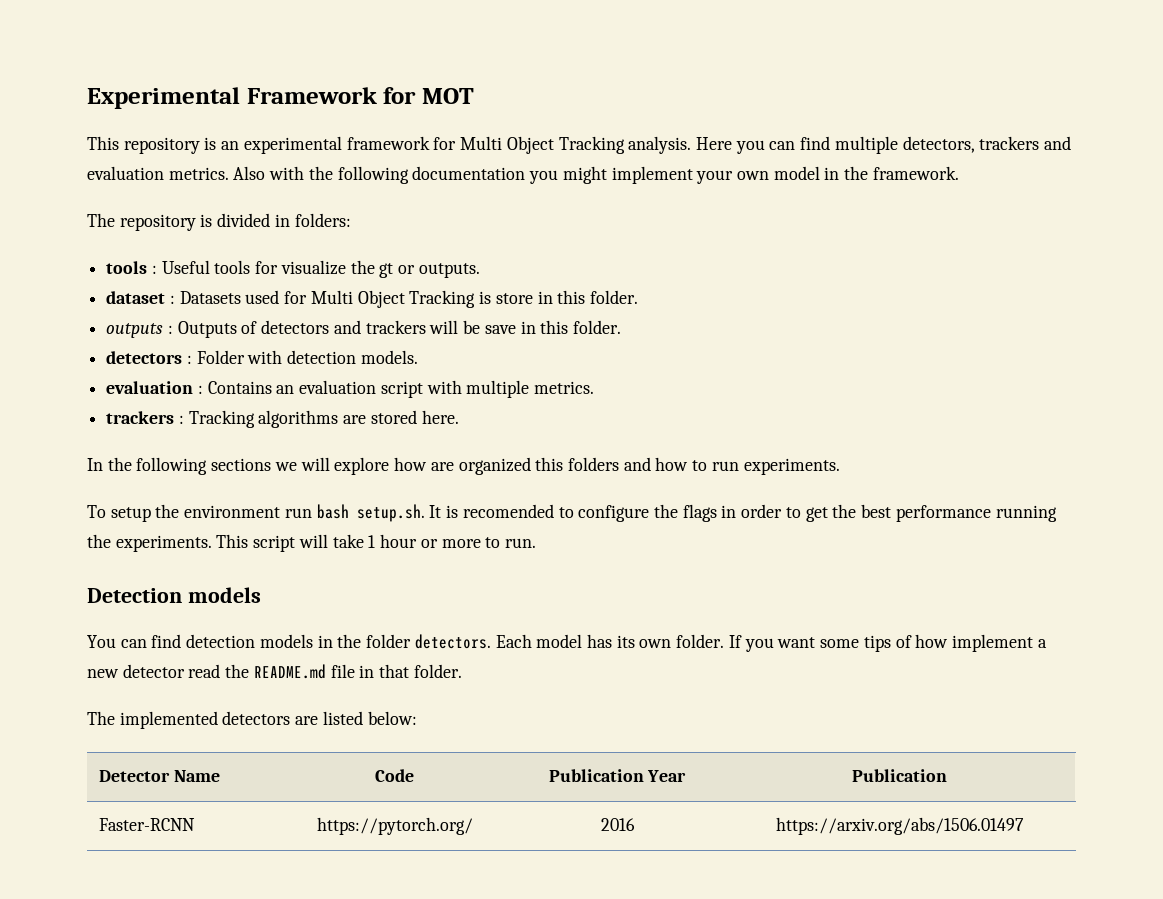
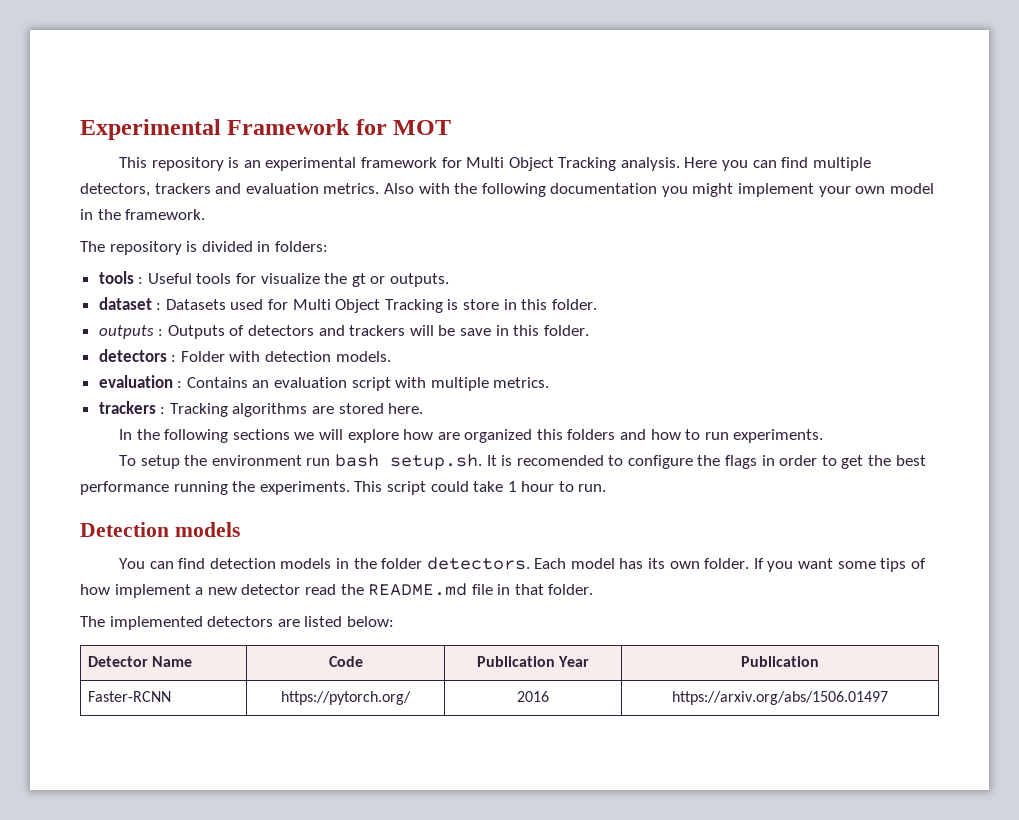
- This script will take 1 hour or more to run.
+ This script could take 1 hour to run.

